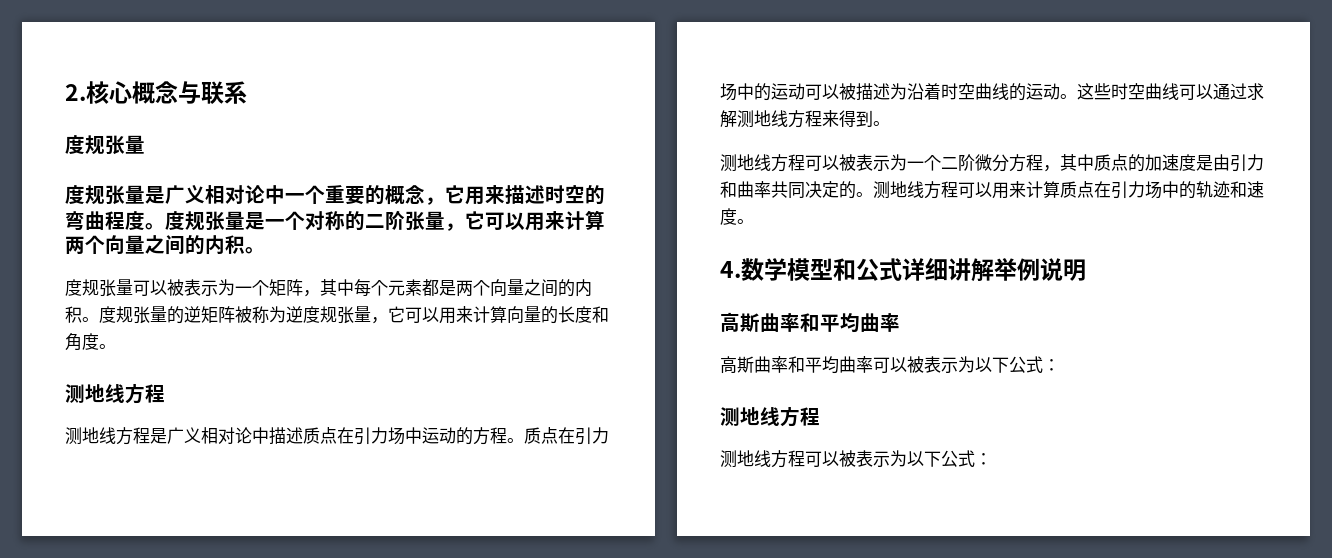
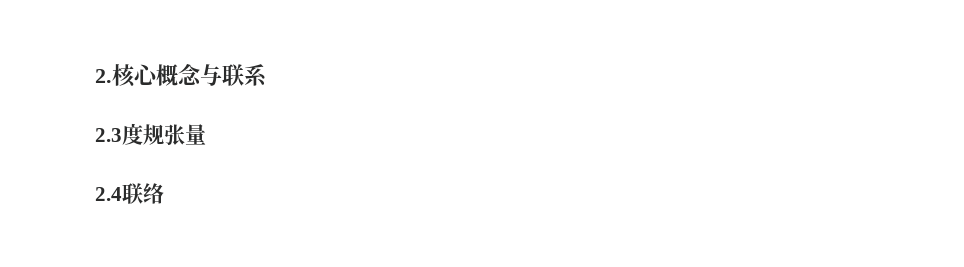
  2.核心概念与联系
- 度规张量
+ 2.3度规张量
- 度规张量是广义相对论中一个重要的概念，它用来描述时空的弯曲程度。度规张量是一个对称的二阶张量，它可以用来计算两个向量之间的内积。
- 度规张量可以被表示为一个矩阵，其中每个元素都是两个向量之间的内积。度规张量的逆矩阵被称为逆度规张量，它可以用来计算向量的长度和角度。
- 测地线方程
- 测地线方程是广义相对论中描述质点在引力场中运动的方程。质点在引力场中的运动可以被描述为沿着时空曲线的运动。这些时空曲线可以通过求解测地线方程来得到。
- 测地线方程可以被表示为一个二阶微分方程，其中质点的加速度是由引力和曲率共同决定的。测地线方程可以用来计算质点在引力场中的轨迹和速度。
- 4.数学模型和公式详细讲解举例说明
- 高斯曲率和平均曲率
- 高斯曲率和平均曲率可以被表示为以下公式：
- 测地线方程
- 测地线方程可以被表示为以下公式：
+ 2.4联络

